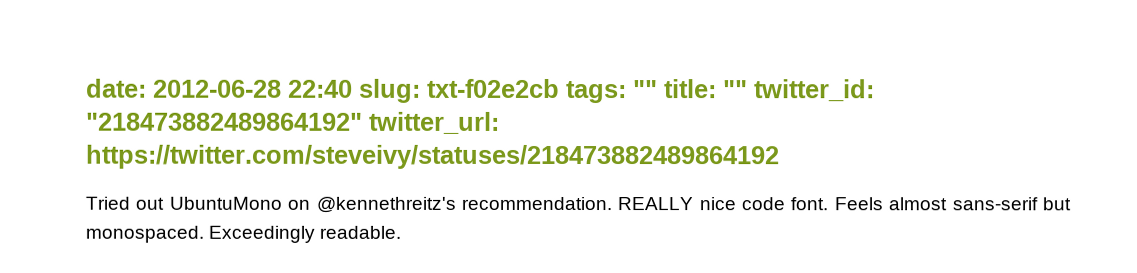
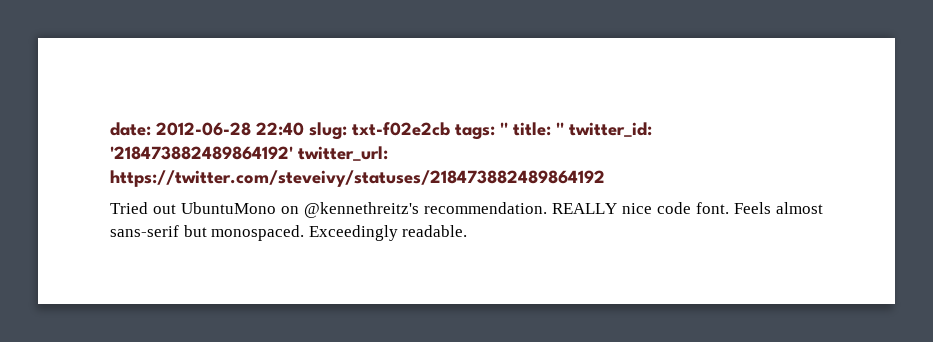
- date: 2012-06-28 22:40 slug: txt-f02e2cb tags: "" title: "" twitter_id: "218473882489864192" twitter_url: https://twitter.com/steveivy/statuses/218473882489864192
+ date: 2012-06-28 22:40 slug: txt-f02e2cb tags: '' title: '' twitter_id: '218473882489864192' twitter_url: https://twitter.com/steveivy/statuses/218473882489864192

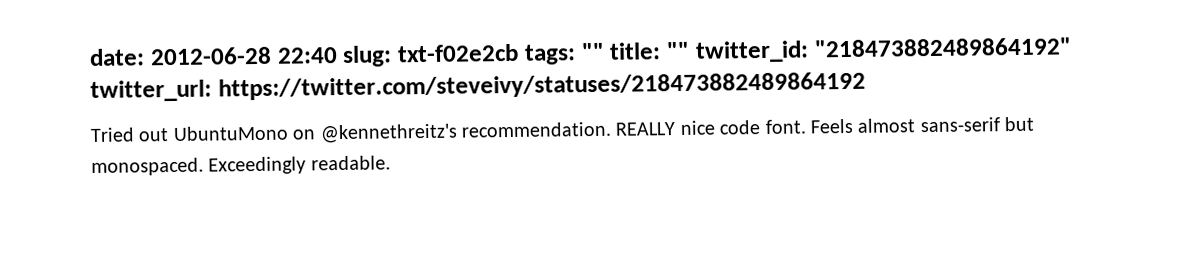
- date: 2012-06-28 22:40 slug: txt-f02e2cb tags: '' title: '' twitter_id: '218473882489864192' twitter_url: https://twitter.com/steveivy/statuses/218473882489864192
+ date: 2012-06-28 22:40 slug: txt-f02e2cb tags: "" title: "" twitter_id: "218473882489864192" twitter_url: https://twitter.com/steveivy/statuses/218473882489864192

